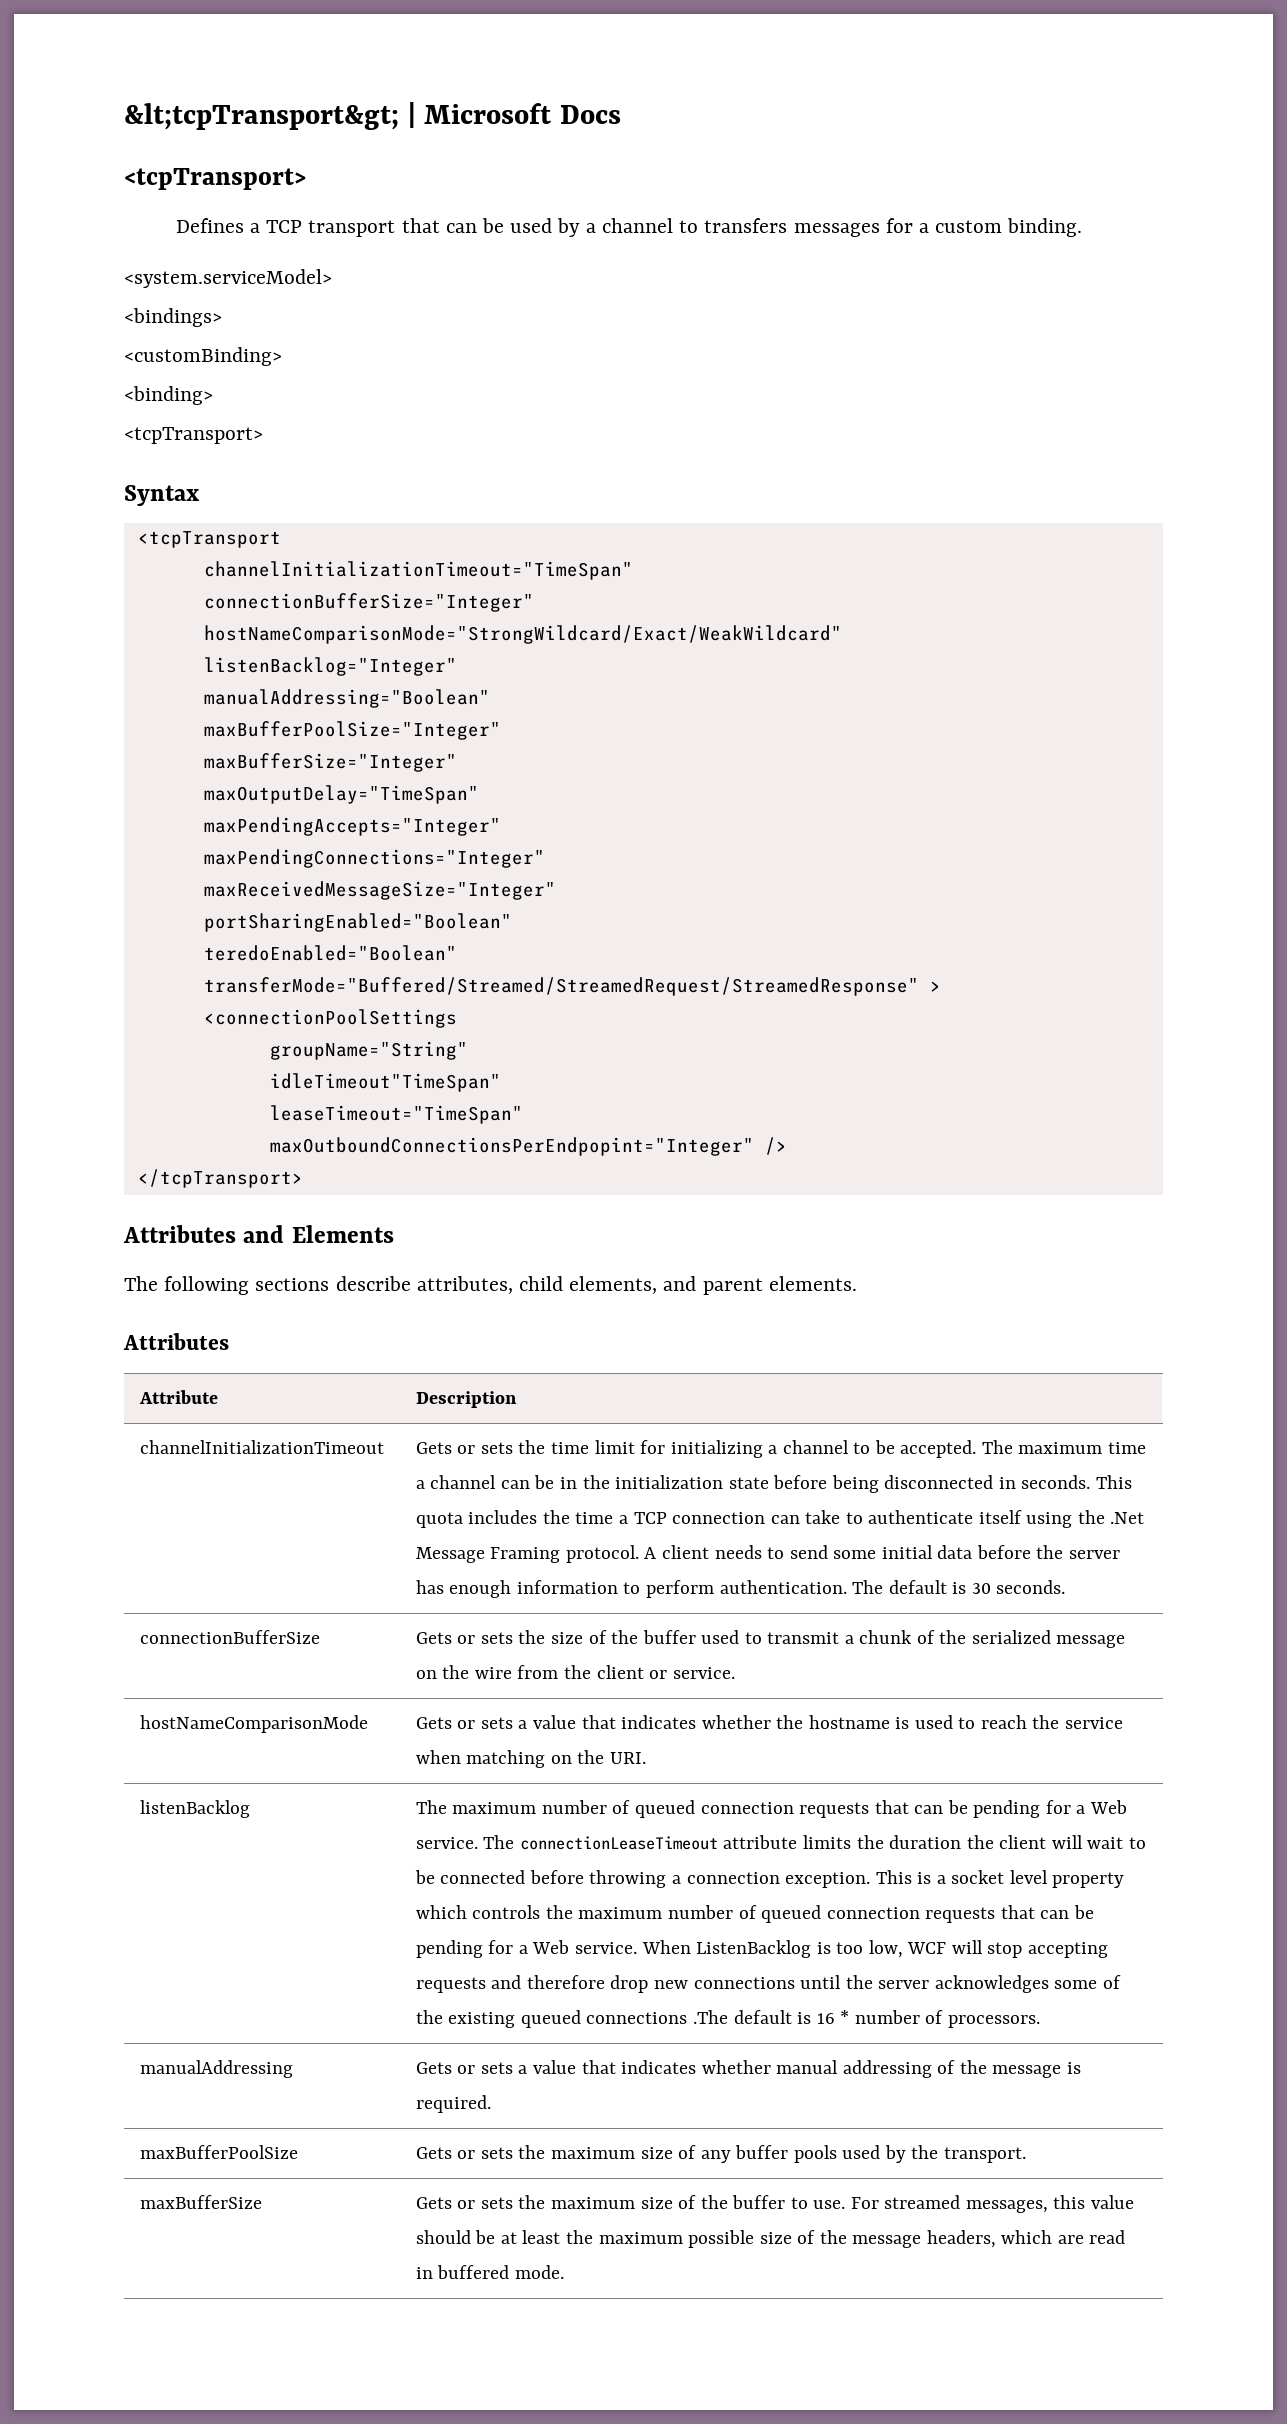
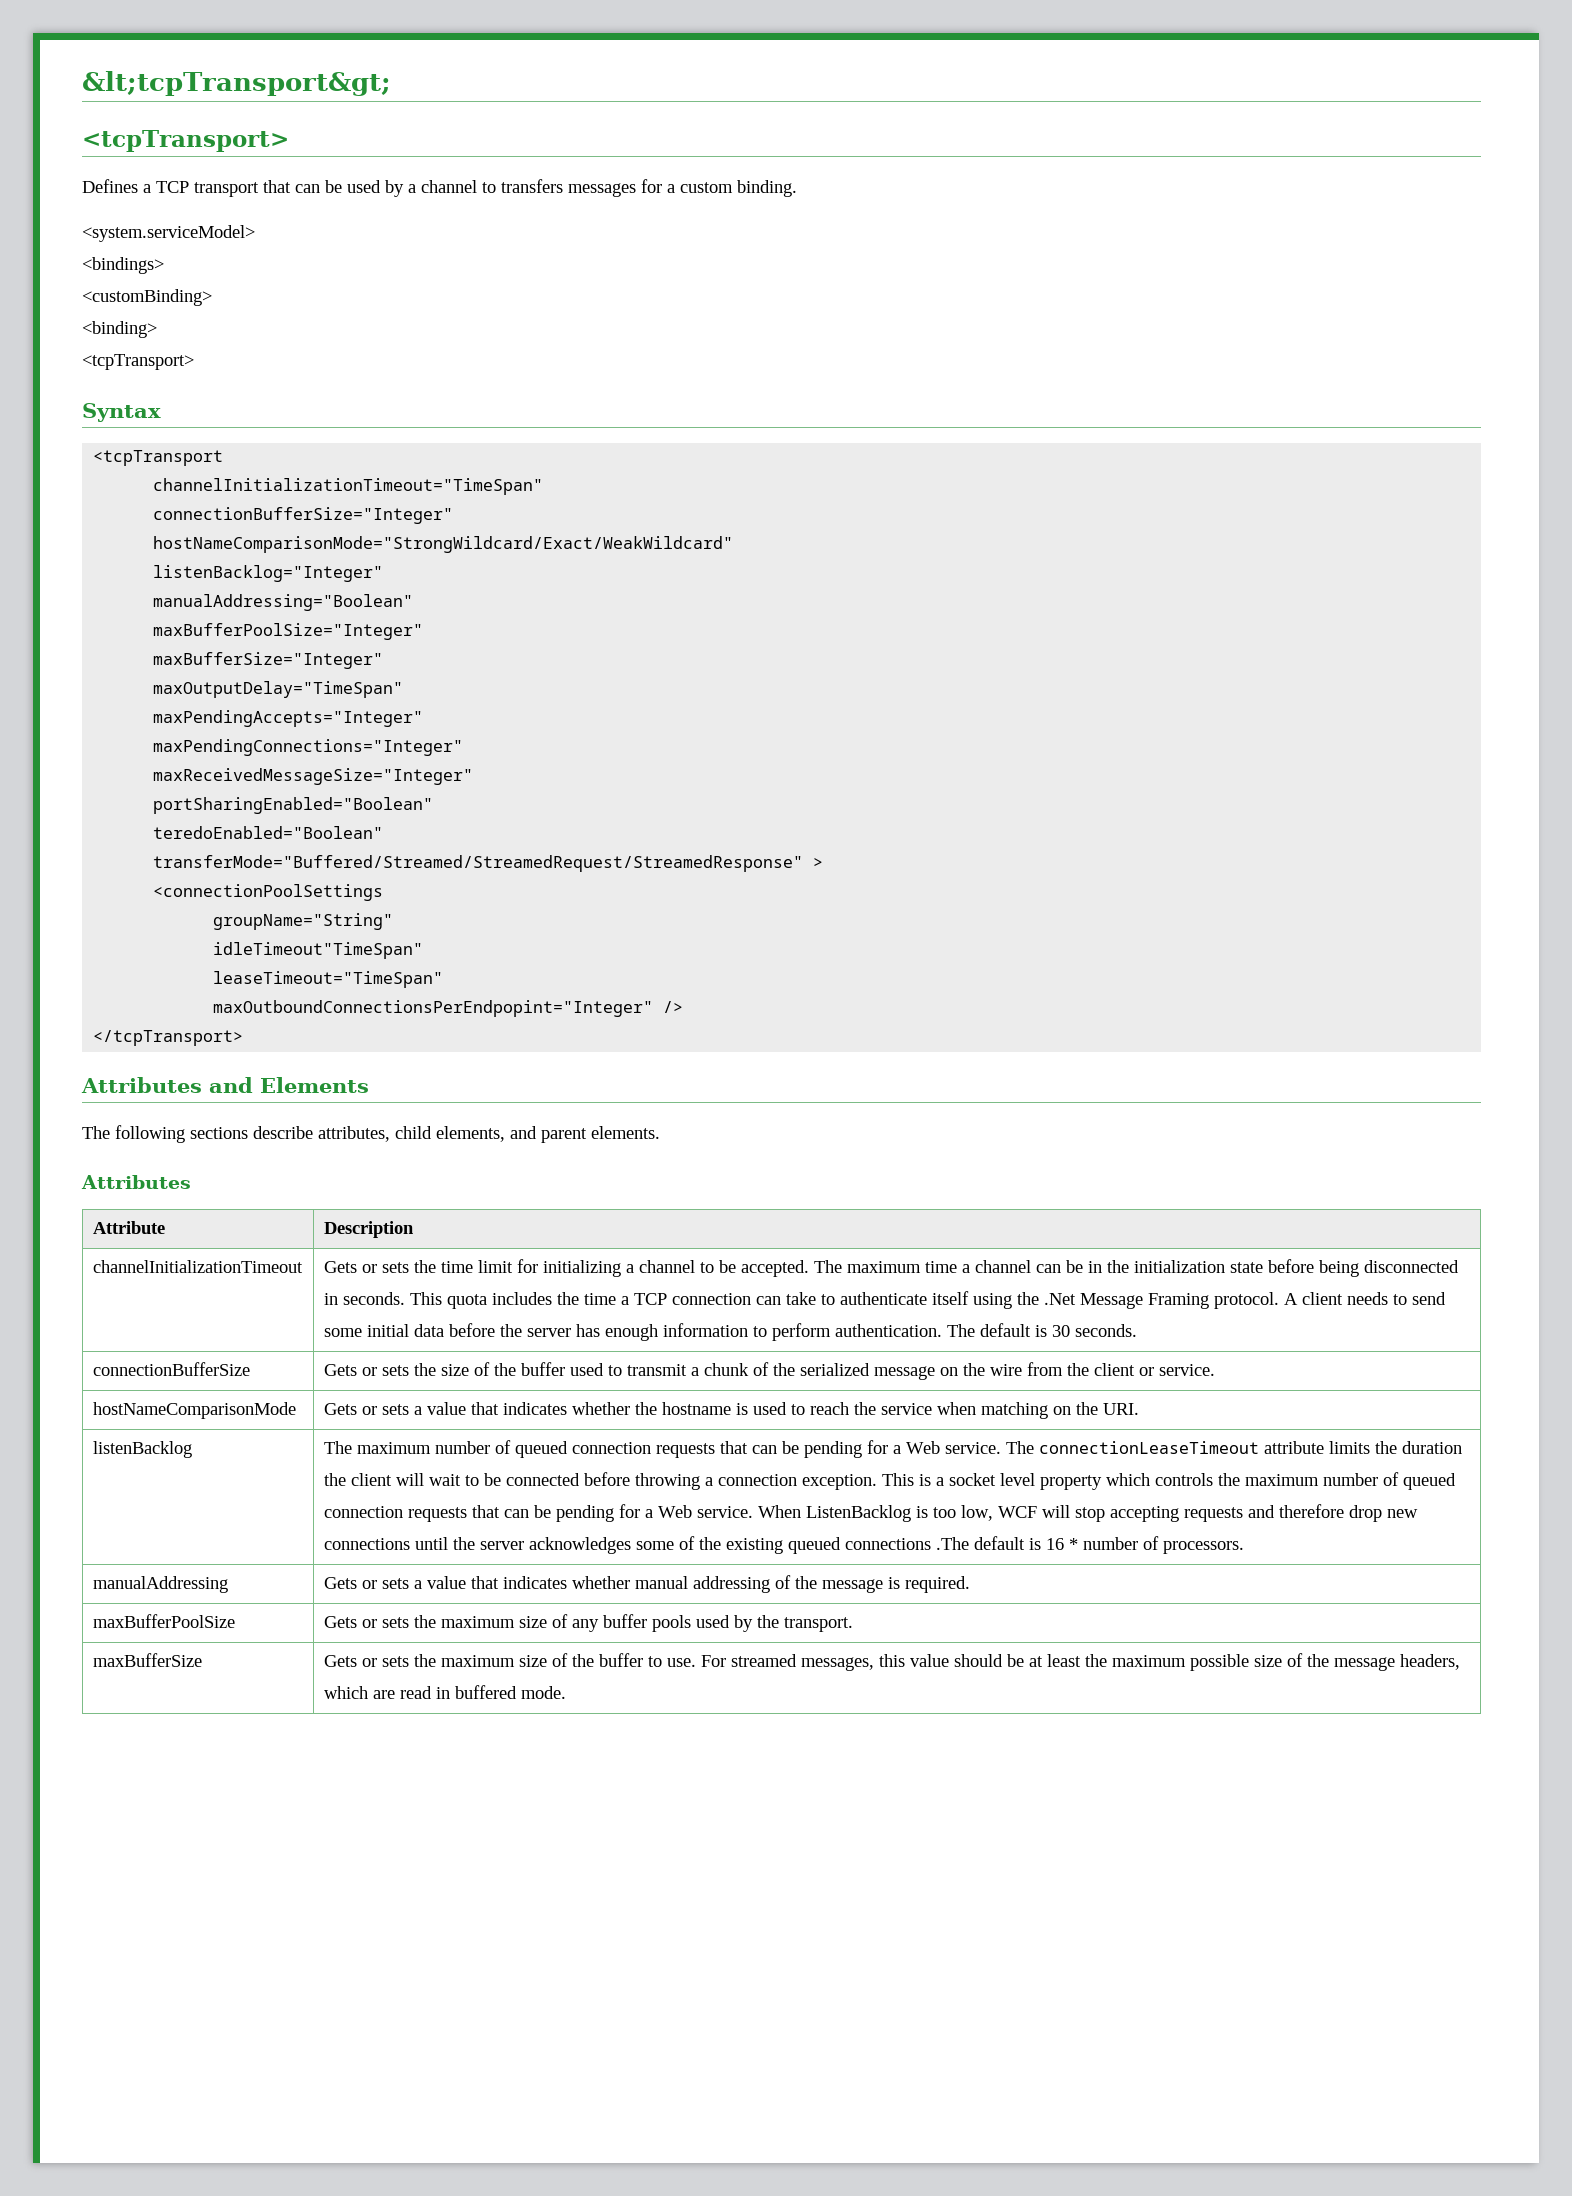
- &lt;tcpTransport&gt; | Microsoft Docs
+ &lt;tcpTransport&gt;

